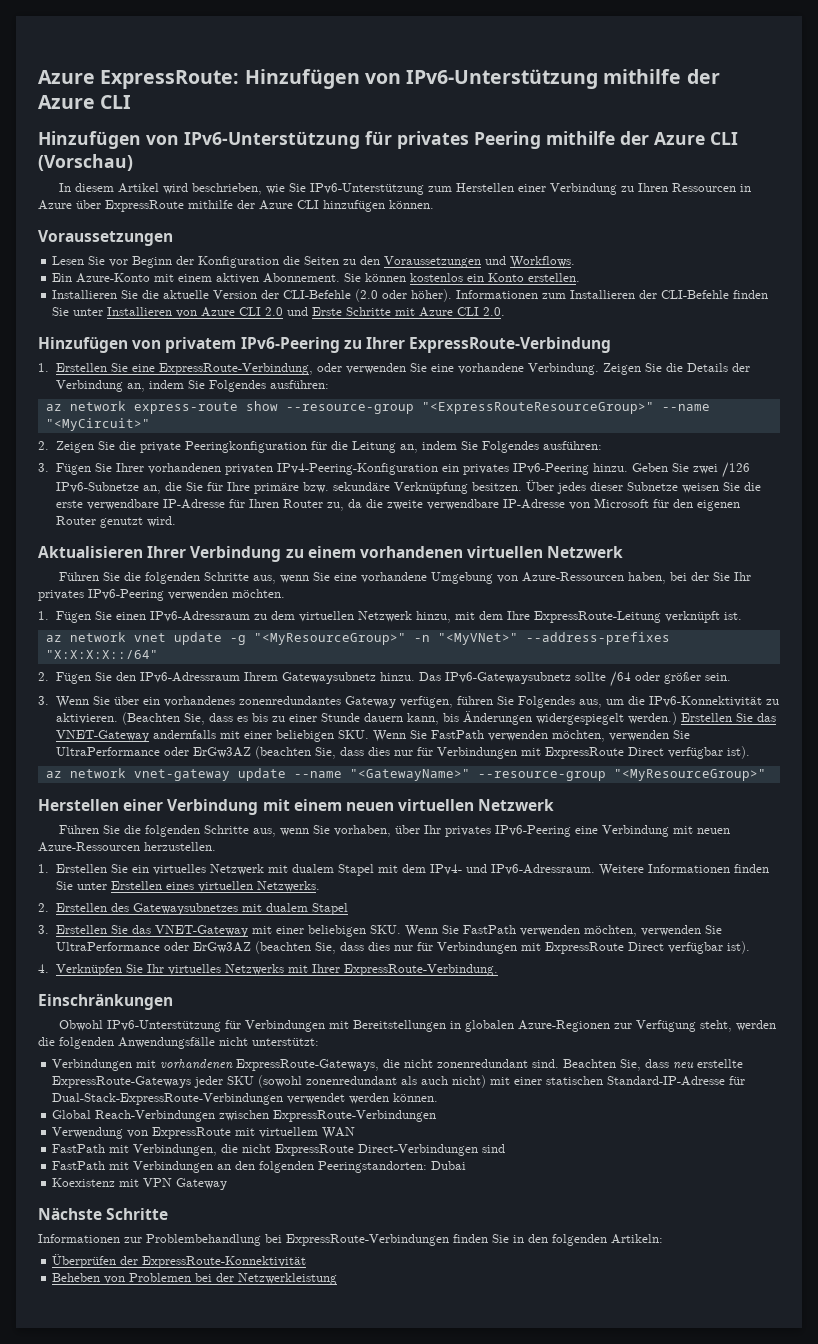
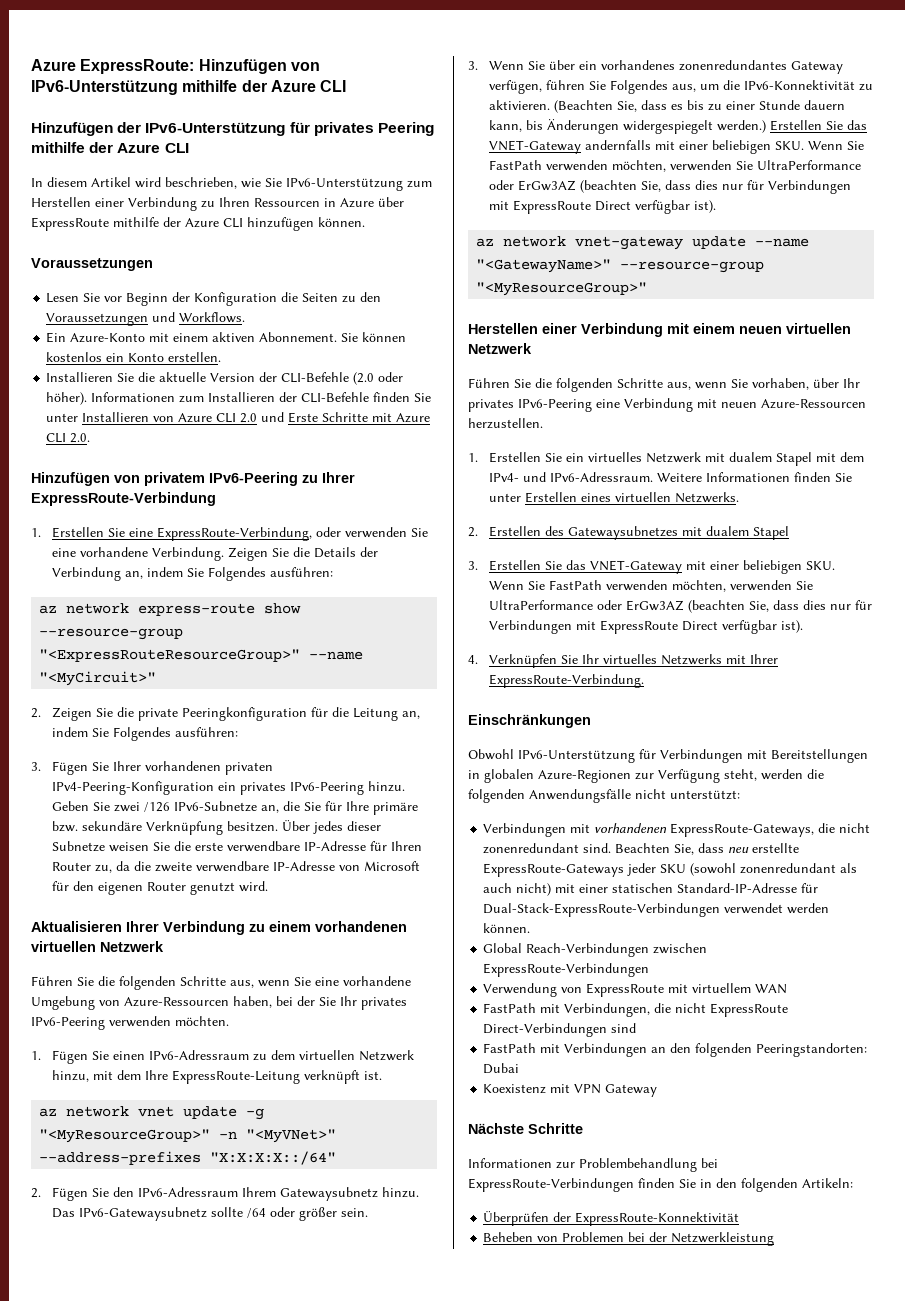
- Hinzufügen von IPv6-Unterstützung für privates Peering mithilfe der Azure CLI (Vorschau)
+ Hinzufügen der IPv6-Unterstützung für privates Peering mithilfe der Azure CLI

